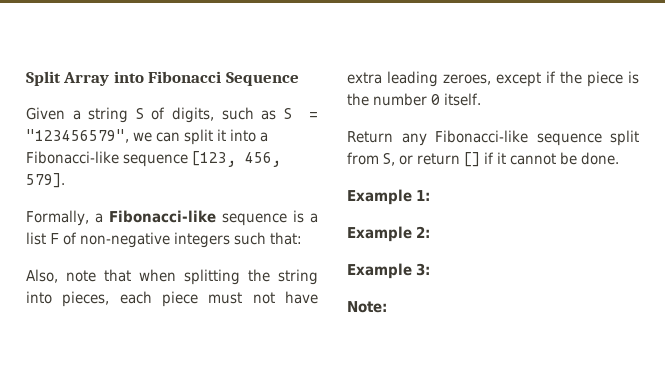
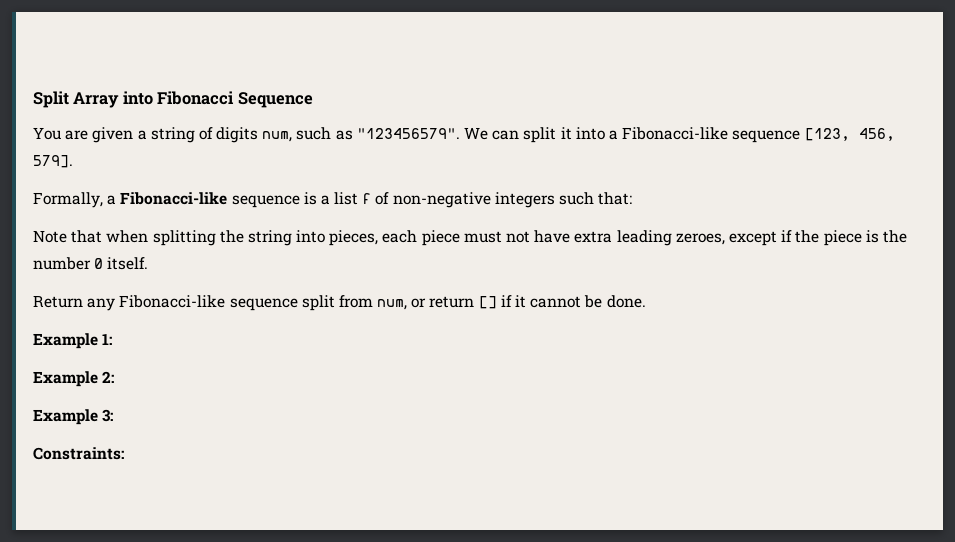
- Given a string S of digits, such as S = "123456579", we can split it into a Fibonacci-like sequence [123, 456, 579].
+ You are given a string of digits num, such as "123456579". We can split it into a Fibonacci-like sequence [123, 456, 579].
- Formally, a Fibonacci-like sequence is a list F of non-negative integers such that:
+ Formally, a Fibonacci-like sequence is a list f of non-negative integers such that:
- Also, note that when splitting the string into pieces, each piece must not have extra leading zeroes, except if the piece is the number 0 itself.
+ Note that when splitting the string into pieces, each piece must not have extra leading zeroes, except if the piece is the number 0 itself.
- Return any Fibonacci-like sequence split from S, or return [] if it cannot be done.
+ Return any Fibonacci-like sequence split from num, or return [] if it cannot be done.
- Note:
+ Constraints:

